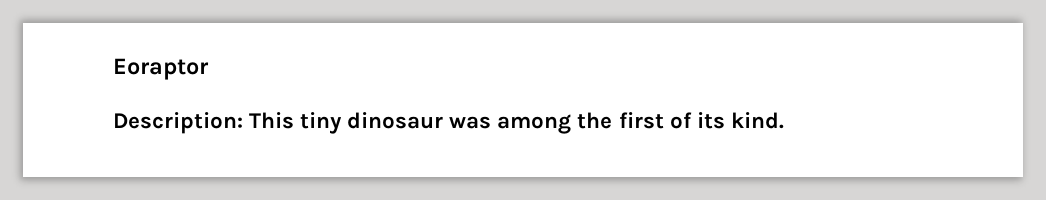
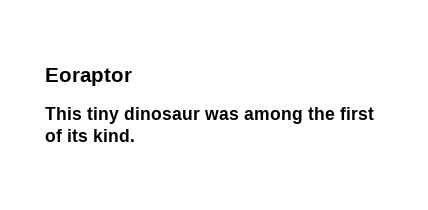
- Description: This tiny dinosaur was among the first of its kind.
+ This tiny dinosaur was among the first of its kind.

